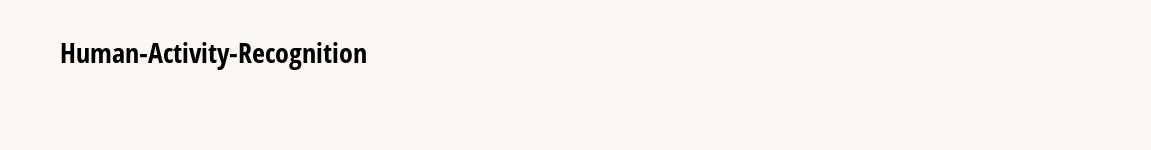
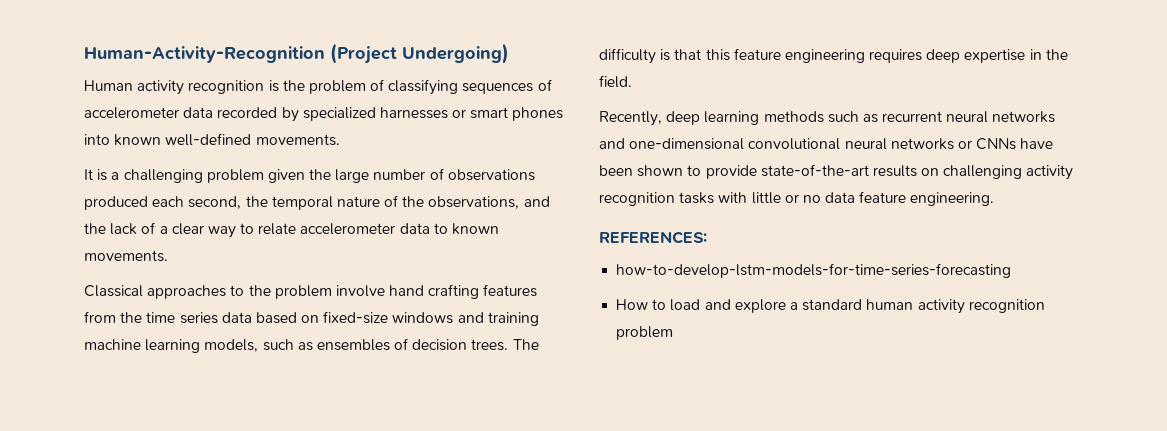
- Human-Activity-Recognition
+ Human-Activity-Recognition (Project Undergoing)
+ Human activity recognition is the problem of classifying sequences of accelerometer data recorded by specialized harnesses or smart phones into known well-defined movements.
+ It is a challenging problem given the large number of observations produced each second, the temporal nature of the observations, and the lack of a clear way to relate accelerometer data to known movements.
+ Classical approaches to the problem involve hand crafting features from the time series data based on fixed-size windows and training machine learning models, such as ensembles of decision trees. The difficulty is that this feature engineering requires deep expertise in the field.
+ Recently, deep learning methods such as recurrent neural networks and one-dimensional convolutional neural networks or CNNs have been shown to provide state-of-the-art results on challenging activity recognition tasks with little or no data feature engineering.
+ REFERENCES:
+ how-to-develop-lstm-models-for-time-series-forecasting
+ How to load and explore a standard human activity recognition problem

